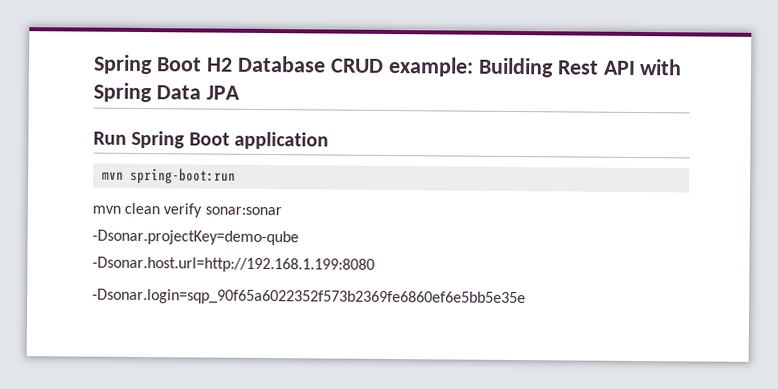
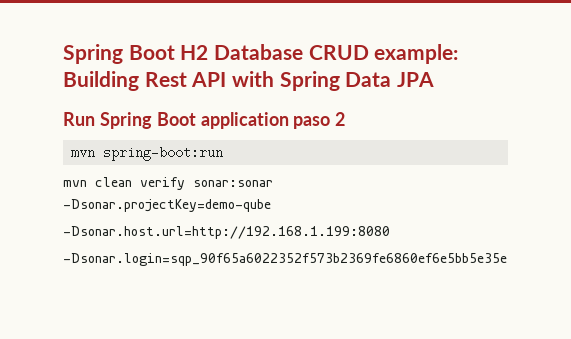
- Run Spring Boot application
+ Run Spring Boot application paso 2

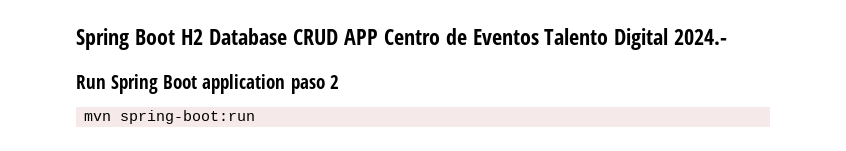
- Spring Boot H2 Database CRUD example: Building Rest API with Spring Data JPA
+ Spring Boot H2 Database CRUD APP Centro de Eventos Talento Digital 2024.-
- mvn clean verify sonar:sonar
- -Dsonar.projectKey=demo-qube
- -Dsonar.host.url=http://192.168.1.199:8080
- -Dsonar.login=sqp_90f65a6022352f573b2369fe6860ef6e5bb5e35e

